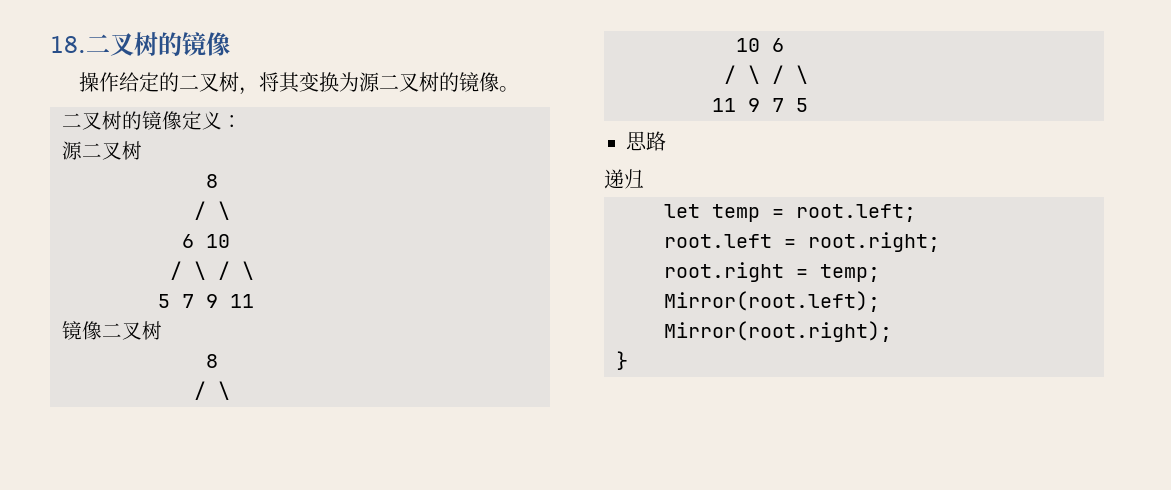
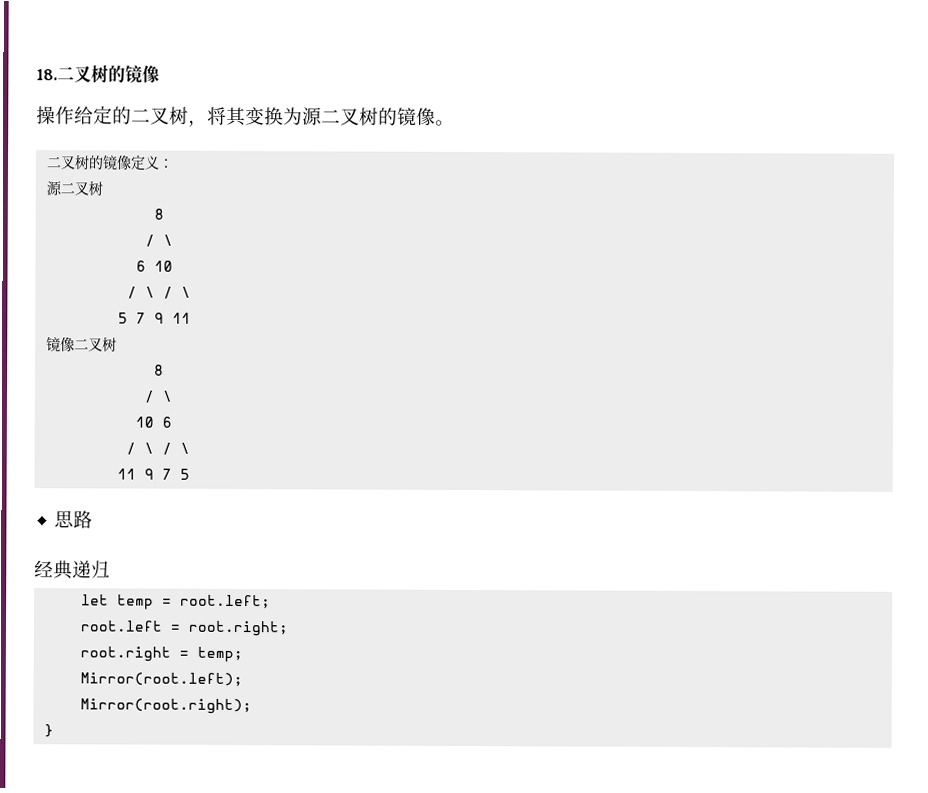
- 递归
+ 经典递归

